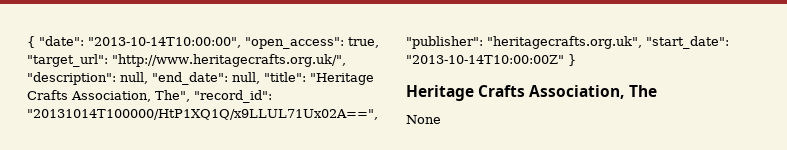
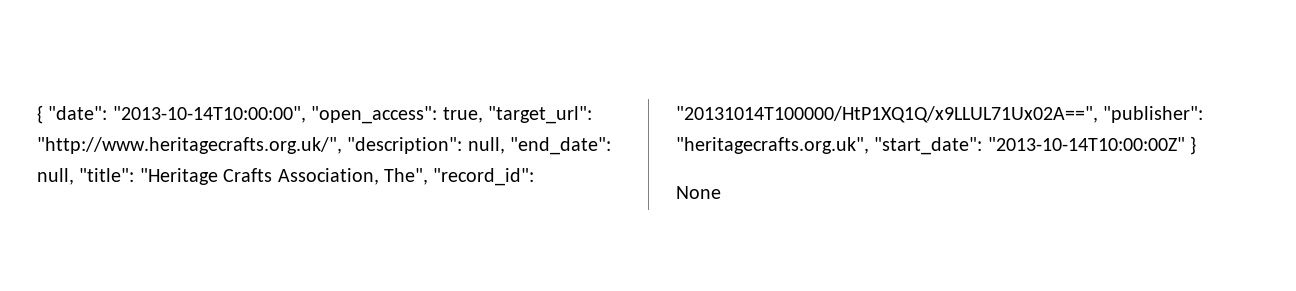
- Heritage Crafts Association, The

